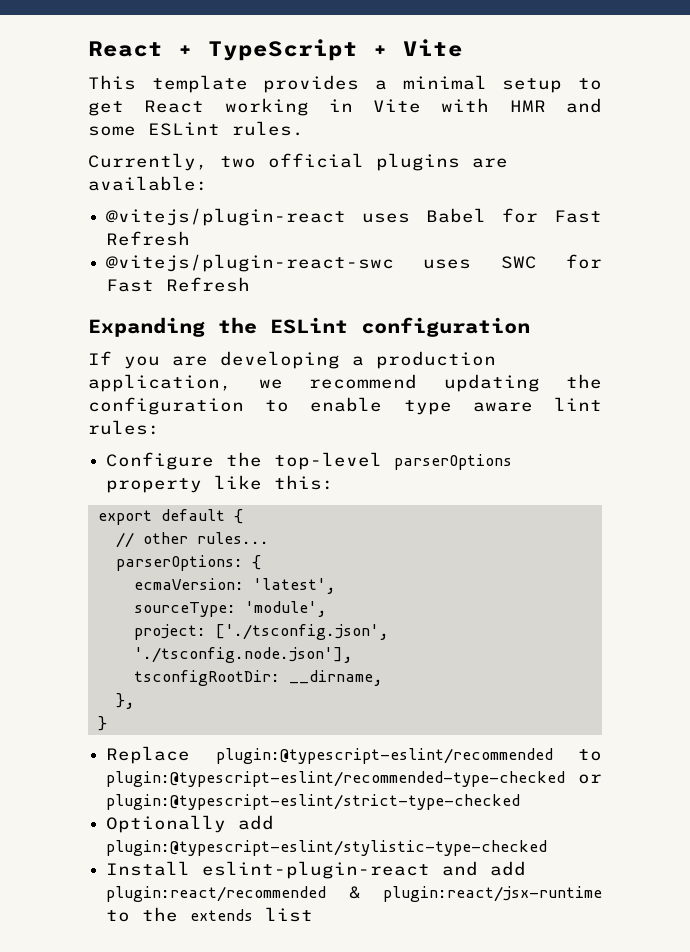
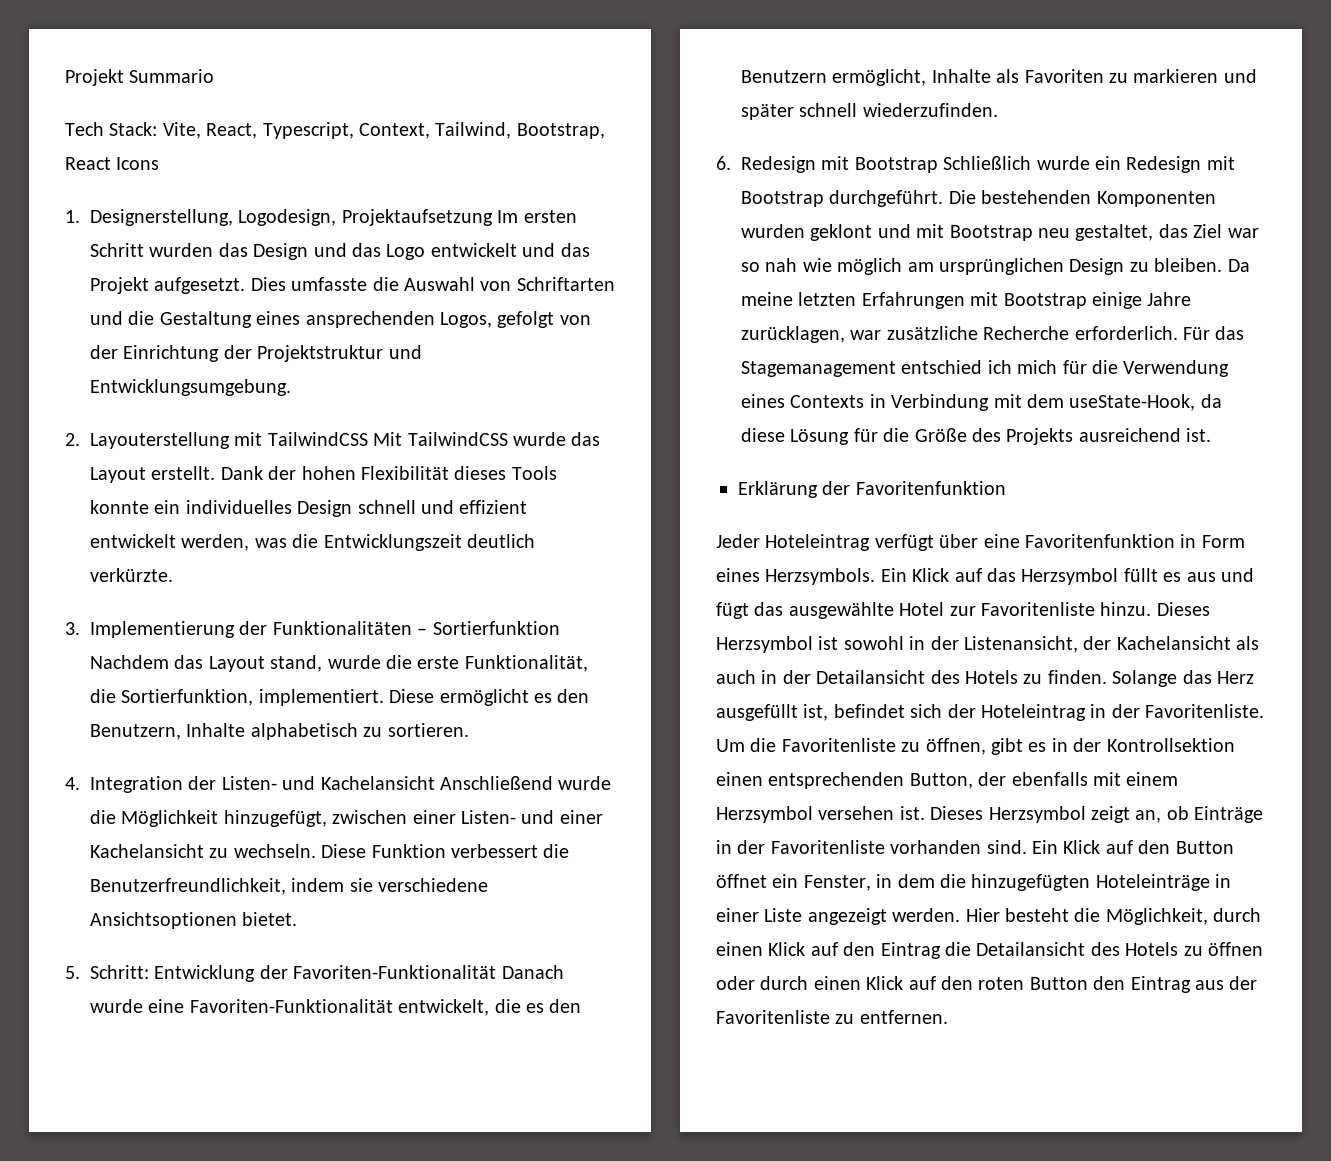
- React + TypeScript + Vite
- This template provides a minimal setup to get React working in Vite with HMR and some ESLint rules.
- Currently, two official plugins are available:
- @vitejs/plugin-react uses Babel for Fast Refresh
- @vitejs/plugin-react-swc uses SWC for Fast Refresh
- Expanding the ESLint configuration
- If you are developing a production application, we recommend updating the configuration to enable type aware lint rules:
- Configure the top-level parserOptions property like this:
- export default {
- // other rules...
- parserOptions: {
- ecmaVersion: 'latest',
- sourceType: 'module',
- project: ['./tsconfig.json', './tsconfig.node.json'],
- tsconfigRootDir: __dirname,
- },
- }
- Replace plugin:@typescript-eslint/recommended to plugin:@typescript-eslint/recommended-type-checked or plugin:@typescript-eslint/strict-type-checked
- Optionally add plugin:@typescript-eslint/stylistic-type-checked
- Install eslint-plugin-react and add plugin:react/recommended & plugin:react/jsx-runtime to the extends list
+ Projekt Summario
+ Tech Stack: Vite, React, Typescript, Context, Tailwind, Bootstrap, React Icons
+ 1. Designerstellung, Logodesign, Projektaufsetzung Im ersten Schritt wurden das Design und das Logo entwickelt und das Projekt aufgesetzt. Dies umfasste die Auswahl von Schriftarten und die Gestaltung eines ansprechenden Logos, gefolgt von der Einrichtung der Projektstruktur und Entwicklungsumgebung.
+ 2. Layouterstellung mit TailwindCSS Mit TailwindCSS wurde das Layout erstellt. Dank der hohen Flexibilität dieses Tools konnte ein individuelles Design schnell und effizient entwickelt werden, was die Entwicklungszeit deutlich verkürzte.
+ 3. Implementierung der Funktionalitäten – Sortierfunktion Nachdem das Layout stand, wurde die erste Funktionalität, die Sortierfunktion, implementiert. Diese ermöglicht es den Benutzern, Inhalte alphabetisch zu sortieren.
+ 4. Integration der Listen- und Kachelansicht Anschließend wurde die Möglichkeit hinzugefügt, zwischen einer Listen- und einer Kachelansicht zu wechseln. Diese Funktion verbessert die Benutzerfreundlichkeit, indem sie verschiedene Ansichtsoptionen bietet.
+ 5. Schritt: Entwicklung der Favoriten-Funktionalität Danach wurde eine Favoriten-Funktionalität entwickelt, die es den Benutzern ermöglicht, Inhalte als Favoriten zu markieren und später schnell wiederzufinden.
+ 6. Redesign mit Bootstrap Schließlich wurde ein Redesign mit Bootstrap durchgeführt. Die bestehenden Komponenten wurden geklont und mit Bootstrap neu gestaltet, das Ziel war so nah wie möglich am ursprünglichen Design zu bleiben. Da meine letzten Erfahrungen mit Bootstrap einige Jahre zurücklagen, war zusätzliche Recherche erforderlich. Für das Stagemanagement entschied ich mich für die Verwendung eines Contexts in Verbindung mit dem useState-Hook, da diese Lösung für die Größe des Projekts ausreichend ist.
+ Erklärung der Favoritenfunktion
+ Jeder Hoteleintrag verfügt über eine Favoritenfunktion in Form eines Herzsymbols. Ein Klick auf das Herzsymbol füllt es aus und fügt das ausgewählte Hotel zur Favoritenliste hinzu. Dieses Herzsymbol ist sowohl in der Listenansicht, der Kachelansicht als auch in der Detailansicht des Hotels zu finden. Solange das Herz ausgefüllt ist, befindet sich der Hoteleintrag in der Favoritenliste. Um die Favoritenliste zu öffnen, gibt es in der Kontrollsektion einen entsprechenden Button, der ebenfalls mit einem Herzsymbol versehen ist. Dieses Herzsymbol zeigt an, ob Einträge in der Favoritenliste vorhanden sind. Ein Klick auf den Button öffnet ein Fenster, in dem die hinzugefügten Hoteleinträge in einer Liste angezeigt werden. Hier besteht die Möglichkeit, durch einen Klick auf den Eintrag die Detailansicht des Hotels zu öffnen oder durch einen Klick auf den roten Button den Eintrag aus der Favoritenliste zu entfernen.

